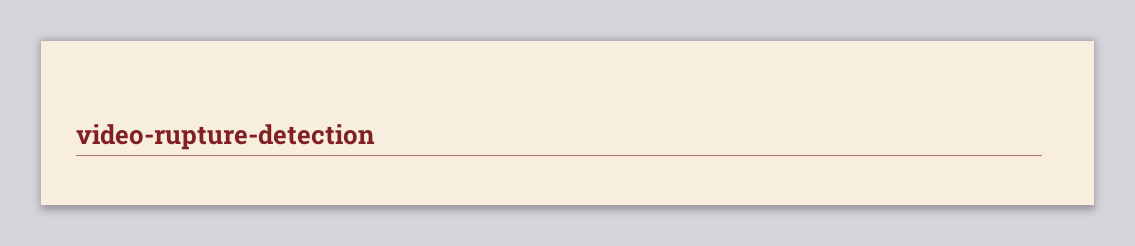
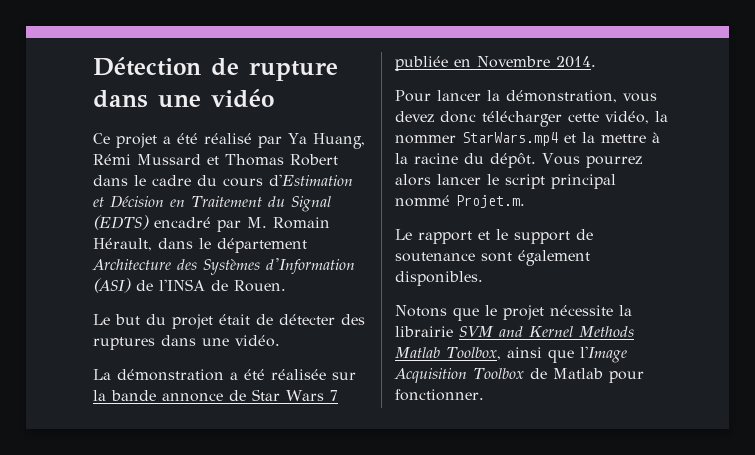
- video-rupture-detection
+ Détection de rupture dans une vidéo
+ Ce projet a été réalisé par Ya Huang, Rémi Mussard et Thomas Robert dans le cadre du cours d'Estimation et Décision en Traitement du Signal (EDTS) encadré par M. Romain Hérault, dans le département Architecture des Systèmes d'Information (ASI) de l'INSA de Rouen.
+ Le but du projet était de détecter des ruptures dans une vidéo.
+ La démonstration a été réalisée sur la bande annonce de Star Wars 7 publiée en Novembre 2014.
+ Pour lancer la démonstration, vous devez donc télécharger cette vidéo, la nommer StarWars.mp4 et la mettre à la racine du dépôt. Vous pourrez alors lancer le script principal nommé Projet.m.
+ Le rapport et le support de soutenance sont également disponibles.
+ Notons que le projet nécessite la librairie SVM and Kernel Methods Matlab Toolbox, ainsi que l'Image Acquisition Toolbox de Matlab pour fonctionner.

